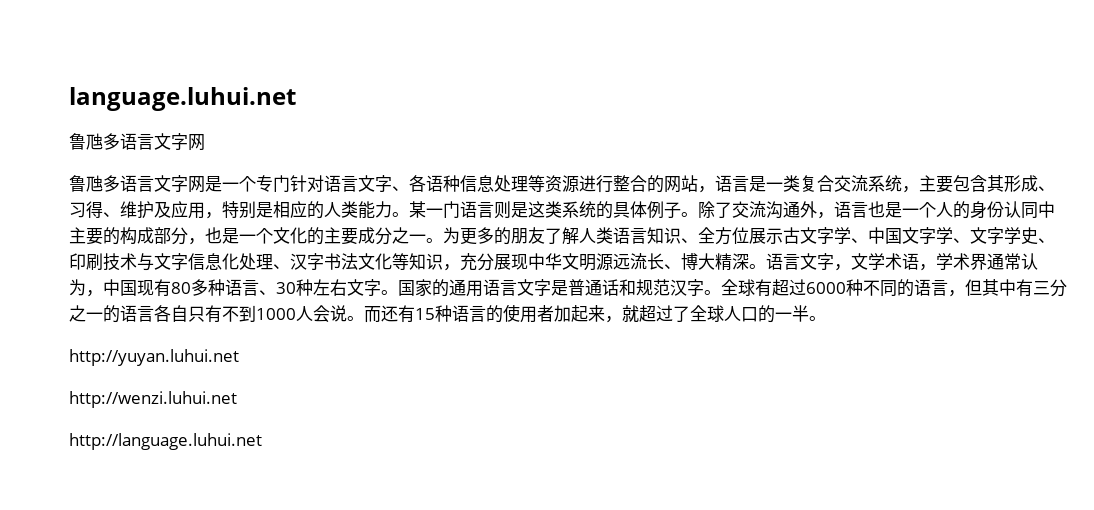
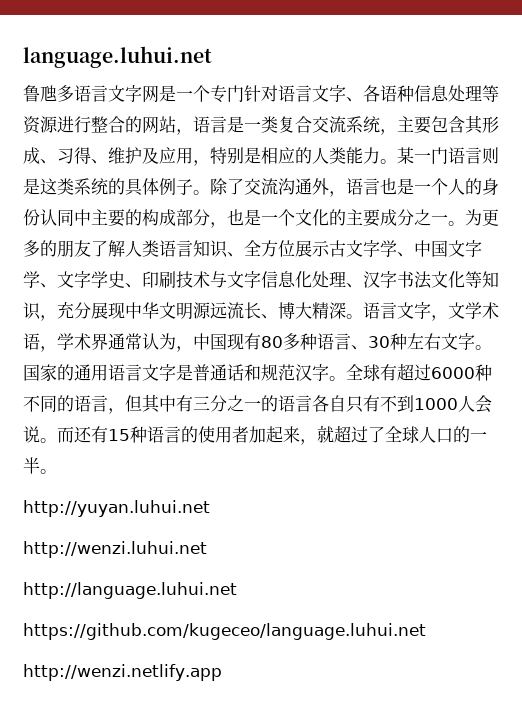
  language.luhui.net
- 鲁虺多语言文字网
+ https://github.com/kugeceo/language.luhui.net
+ http://wenzi.netlify.app

